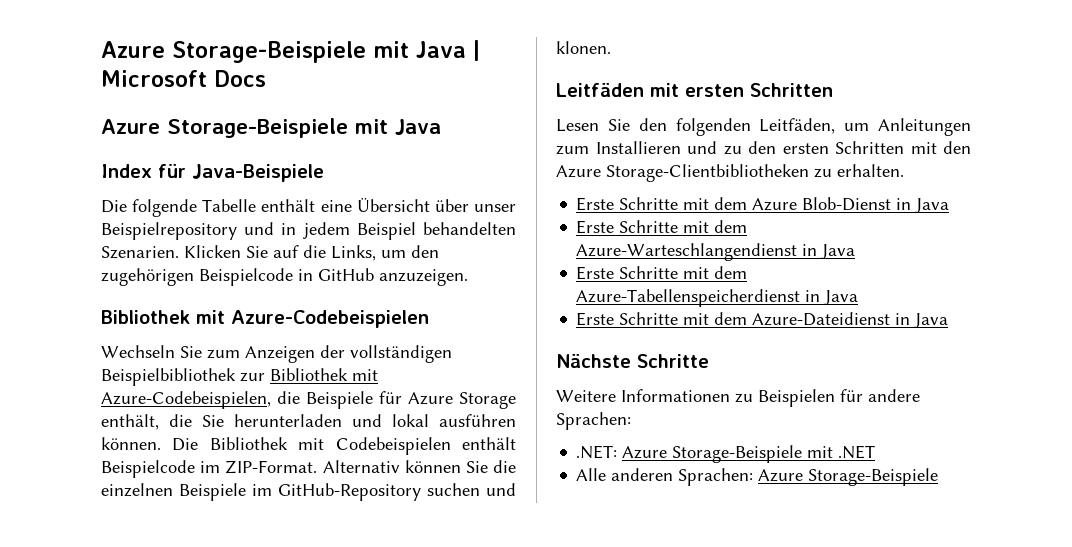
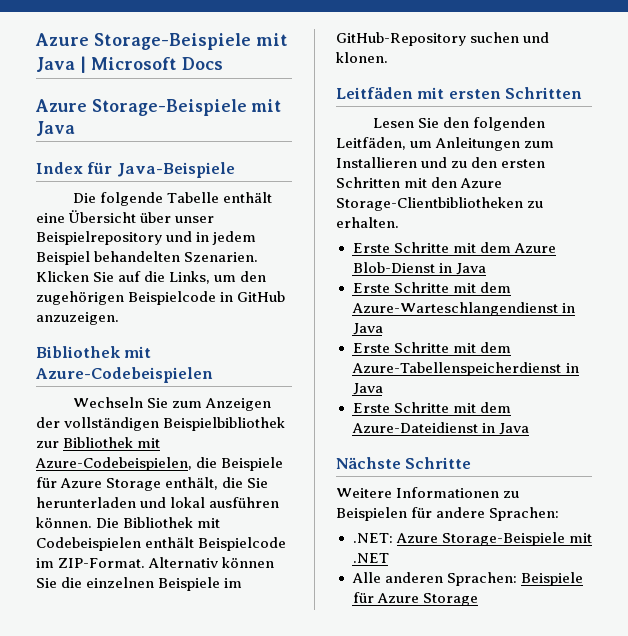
- Alle anderen Sprachen: Azure Storage-Beispiele
+ Alle anderen Sprachen: Beispiele für Azure Storage

